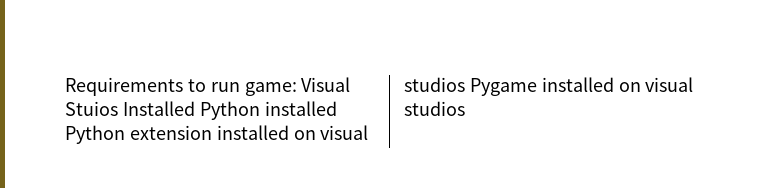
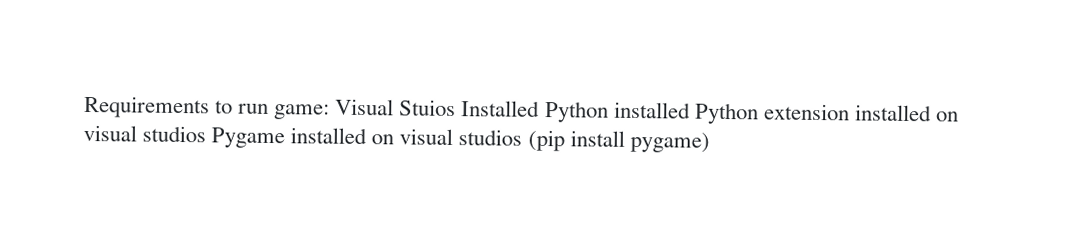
- Requirements to run game: Visual Stuios Installed Python installed Python extension installed on visual studios Pygame installed on visual studios
+ Requirements to run game: Visual Stuios Installed Python installed Python extension installed on visual studios Pygame installed on visual studios (pip install pygame)

